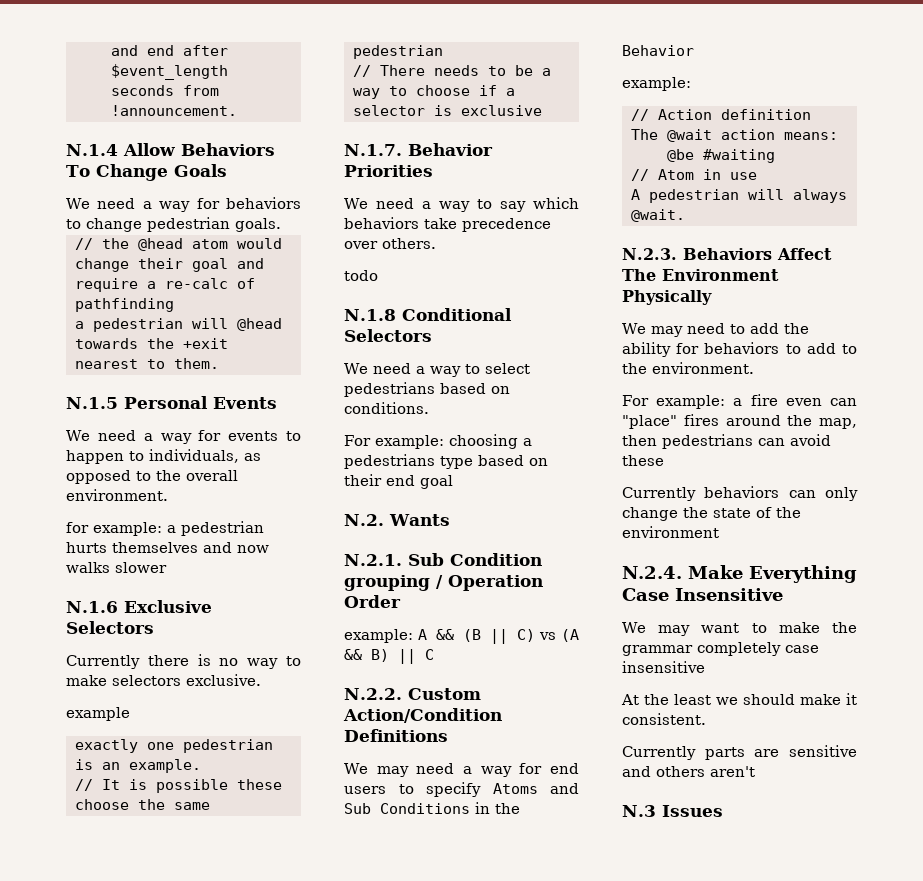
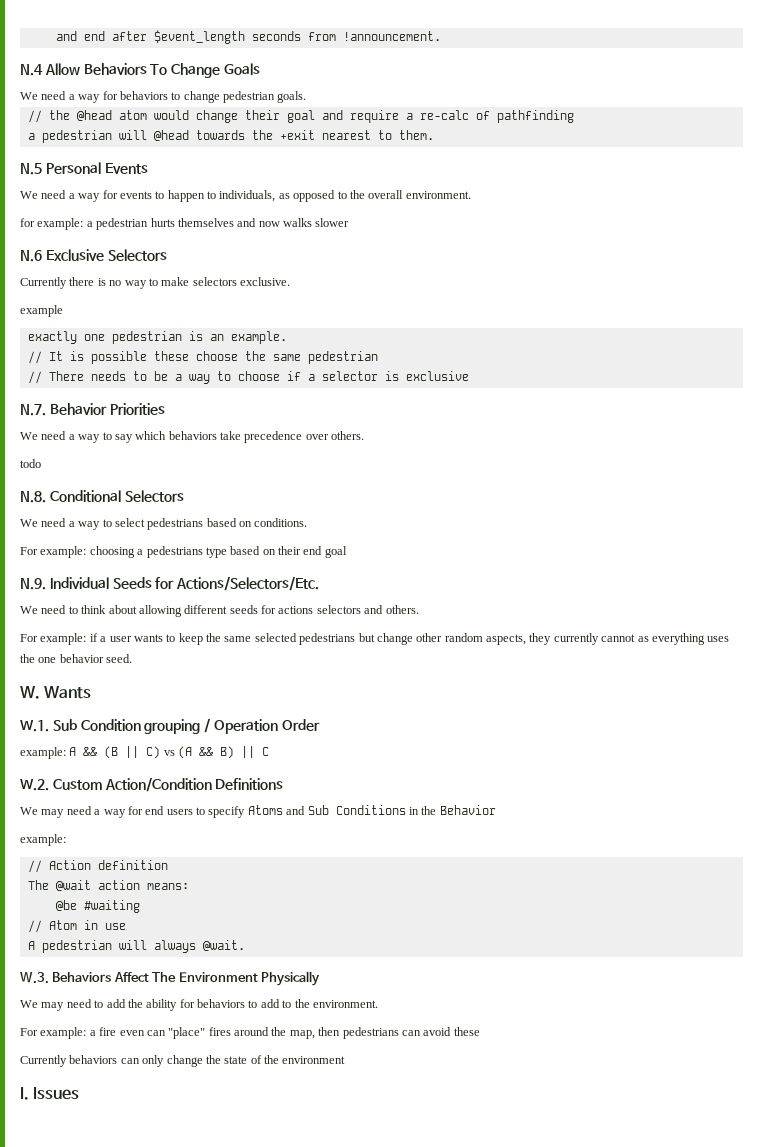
- N.1.4 Allow Behaviors To Change Goals
+ N.4 Allow Behaviors To Change Goals
- N.1.5 Personal Events
+ N.5 Personal Events
- N.1.6 Exclusive Selectors
+ N.6 Exclusive Selectors
- N.1.7. Behavior Priorities
+ N.7. Behavior Priorities
- N.1.8 Conditional Selectors
+ N.8. Conditional Selectors
- N.2. Wants
+ N.9. Individual Seeds for Actions/Selectors/Etc.
+ We need to think about allowing different seeds for actions selectors and others.
+ For example: if a user wants to keep the same selected pedestrians but change other random aspects, they currently cannot as everything uses the one behavior seed.
+ W. Wants
- N.2.1. Sub Condition grouping / Operation Order
+ W.1. Sub Condition grouping / Operation Order
- N.2.2. Custom Action/Condition Definitions
+ W.2. Custom Action/Condition Definitions
- N.2.3. Behaviors Affect The Environment Physically
+ W.3. Behaviors Affect The Environment Physically
- N.2.4. Make Everything Case Insensitive
- We may want to make the grammar completely case insensitive
- At the least we should make it consistent.
- Currently parts are sensitive and others aren't
- N.3 Issues
+ I. Issues

